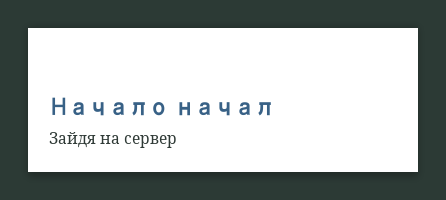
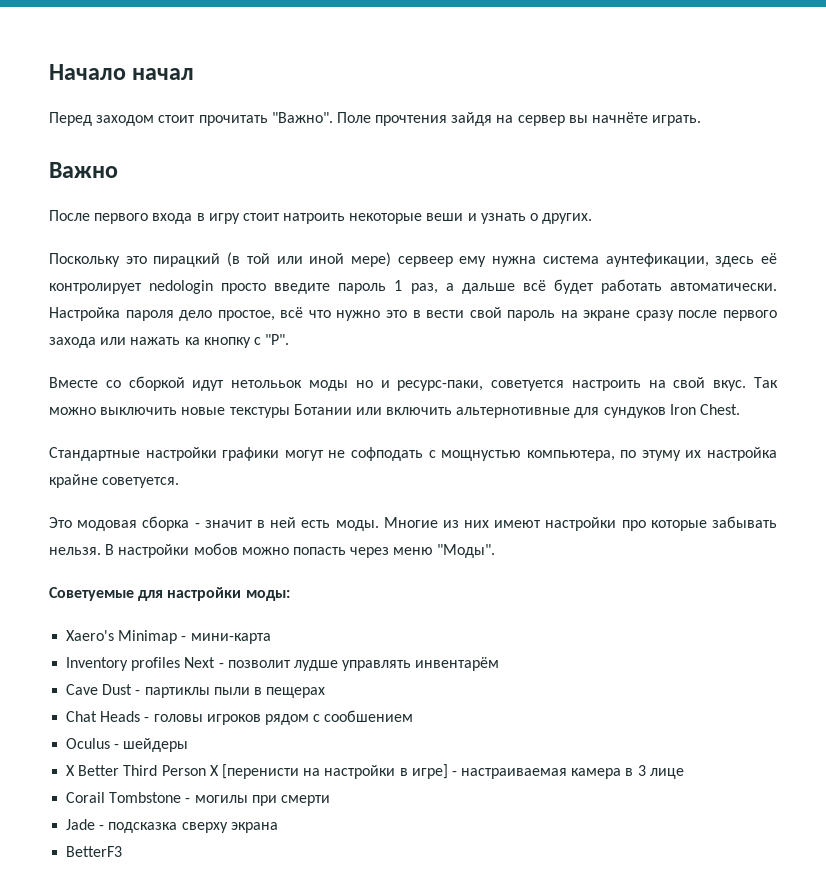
- Зайдя на сервер
+ Перед заходом стоит прочитать "Важно". Поле прочтения зайдя на сервер вы начнёте играть.
+ Важно
+ После первого входа в игру стоит натроить некоторые веши и узнать о других.
+ Поскольку это пирацкий (в той или иной мере) сервеер ему нужна система аунтефикации, здесь её контролирует nedologin просто введите пароль 1 раз, а дальше всё будет работать автоматически. Настройка пароля дело простое, всё что нужно это в вести свой пароль на экране сразу после первого захода или нажать ка кнопку с "P".
+ Вместе со сборкой идут нетолььок моды но и ресурс-паки, советуется настроить на свой вкус. Так можно выключить новые текстуры Ботании или включить альтернотивные для сундуков Iron Chest.
+ Стандартные настройки графики могут не софподать с мощнустью компьютера, по этуму их настройка крайне советуется.
+ Это модовая сборка - значит в ней есть моды. Многие из них имеют настройки про которые забывать нельзя. В настройки мобов можно попасть через меню "Моды".
+ Советуемые для настройки моды:
+ Xaero's Minimap - мини-карта
+ Inventory profiles Next - позволит лудше управлять инвентарём
+ Cave Dust - партиклы пыли в пещерах
+ Chat Heads - головы игроков рядом с сообшением
+ Oculus - шейдеры
+ X Better Third Person X [перенисти на настройки в игре] - настраиваемая камера в 3 лице
+ Corail Tombstone - могилы при смерти
+ Jade - подсказка сверху экрана
+ BetterF3

